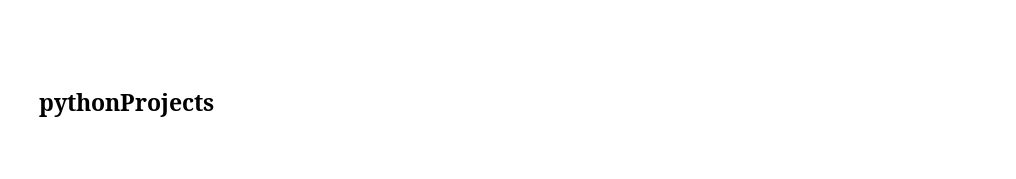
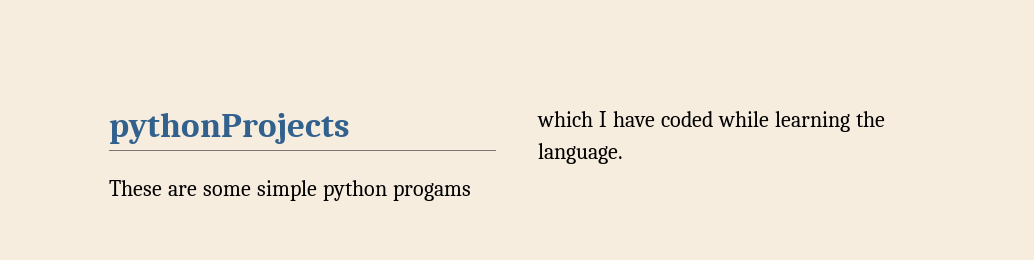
+ These are some simple python progams which I have coded while learning the language.

